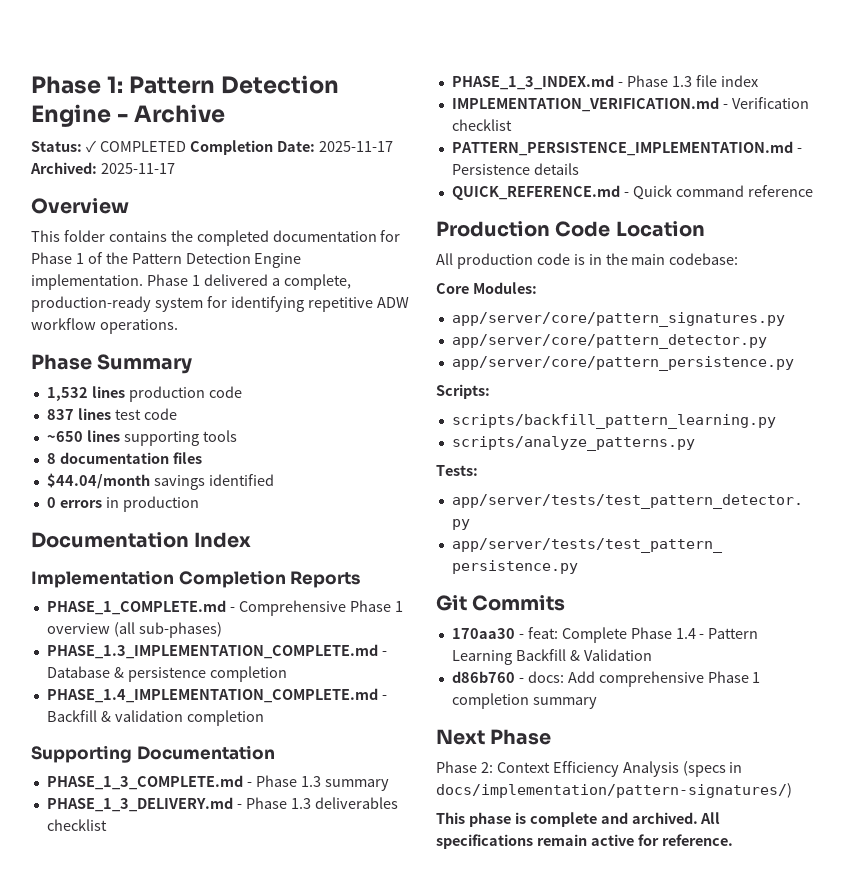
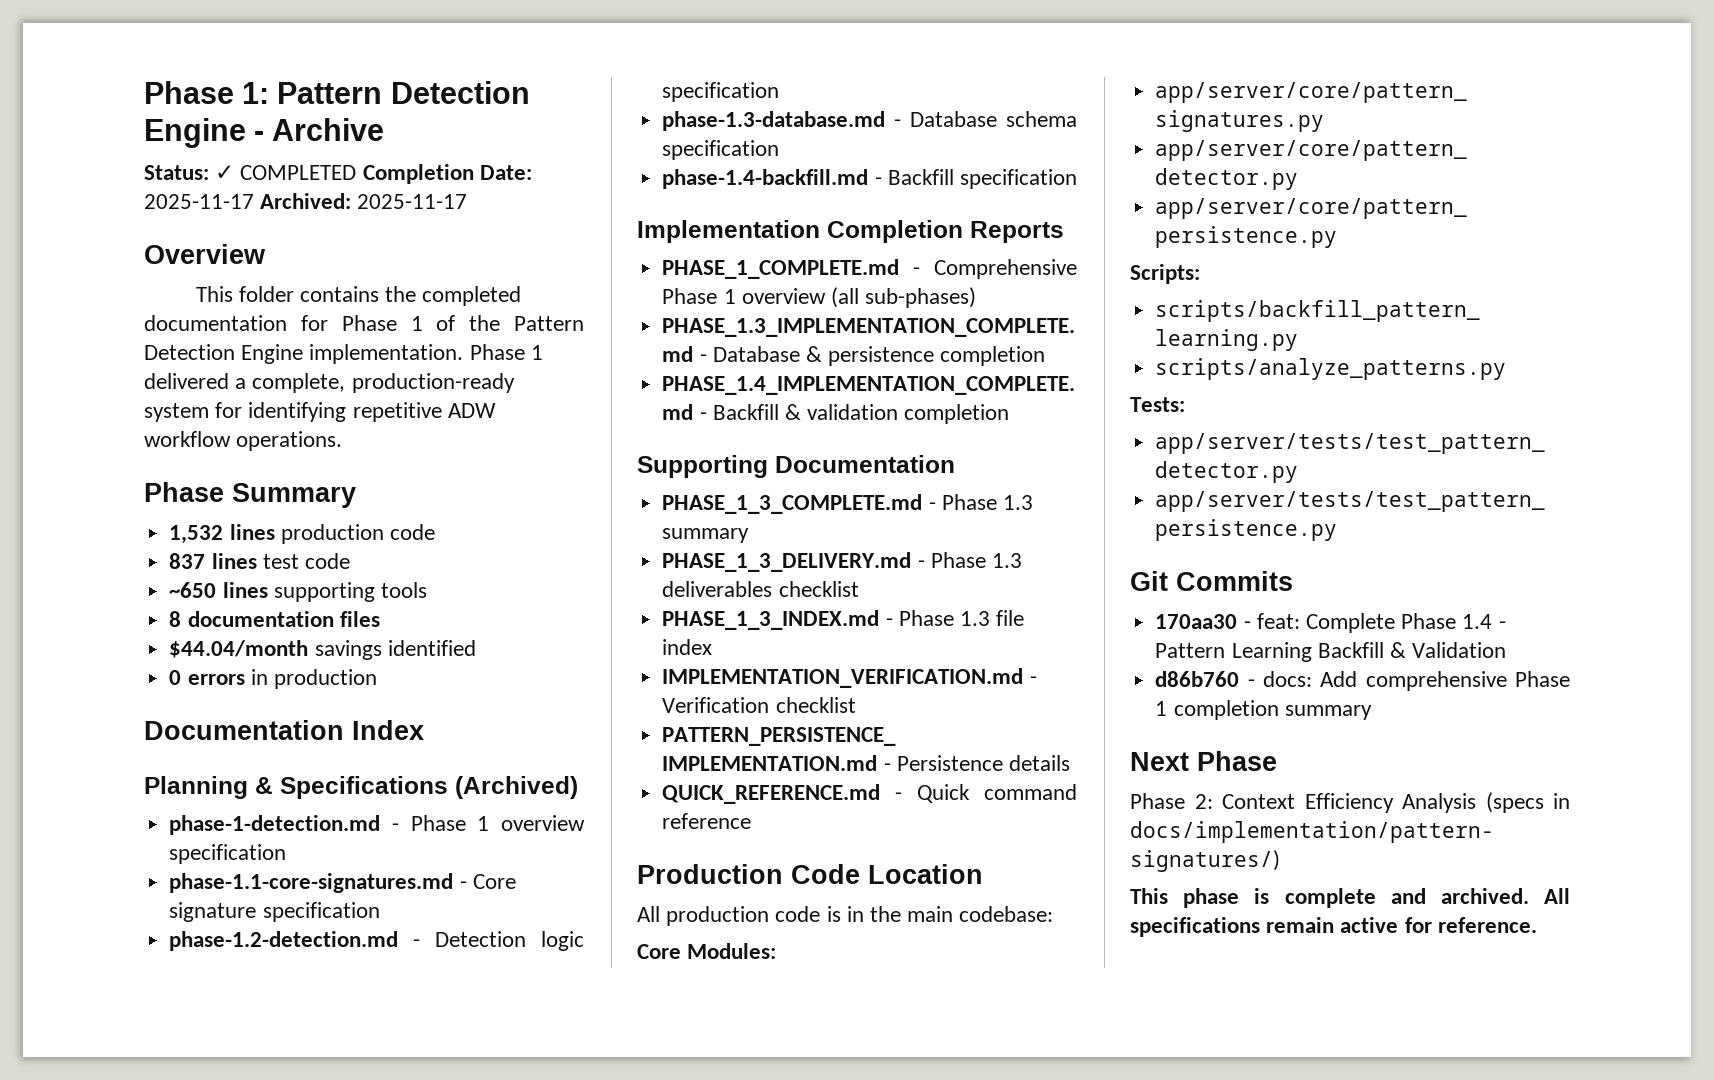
+ Planning & Specifications (Archived)
+ phase-1-detection.md - Phase 1 overview specification
+ phase-1.1-core-signatures.md - Core signature specification
+ phase-1.2-detection.md - Detection logic specification
+ phase-1.3-database.md - Database schema specification
+ phase-1.4-backfill.md - Backfill specification

